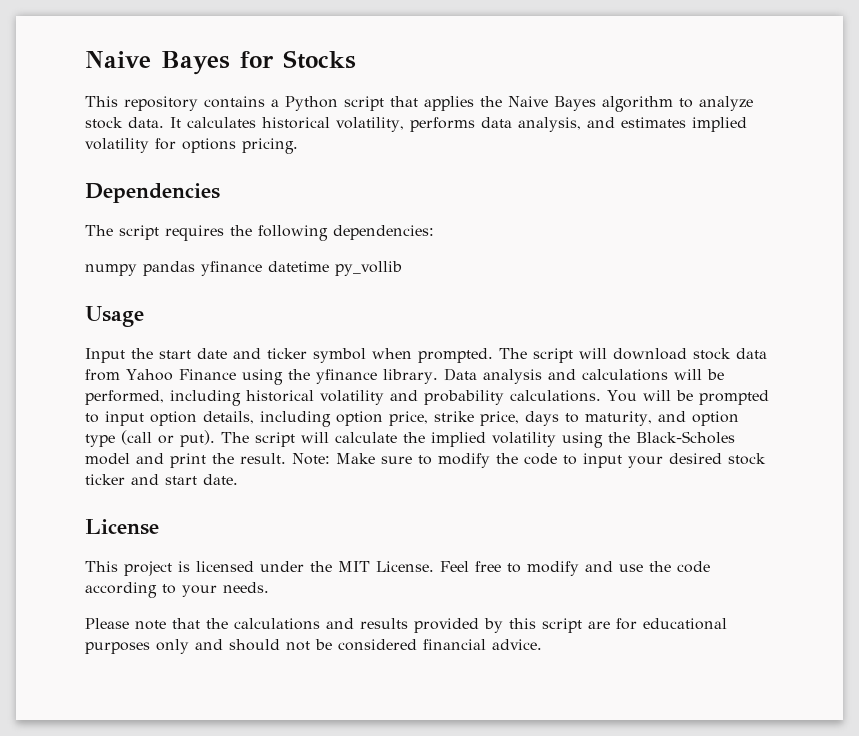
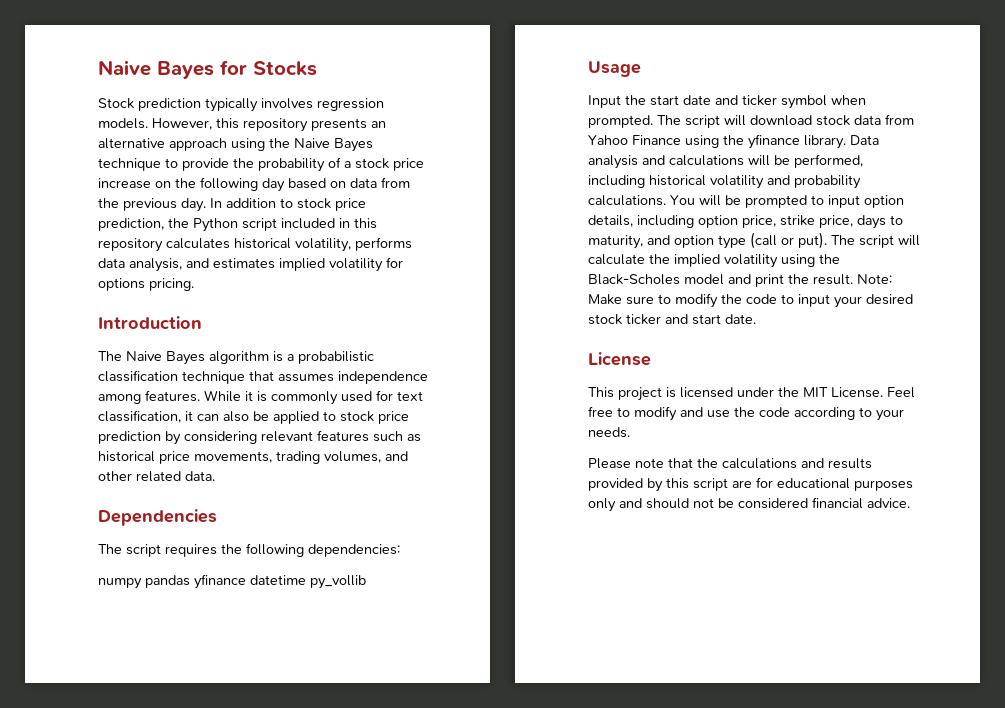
- This repository contains a Python script that applies the Naive Bayes algorithm to analyze stock data. It calculates historical volatility, performs data analysis, and estimates implied volatility for options pricing.
+ Stock prediction typically involves regression models. However, this repository presents an alternative approach using the Naive Bayes technique to provide the probability of a stock price increase on the following day based on data from the previous day. In addition to stock price prediction, the Python script included in this repository calculates historical volatility, performs data analysis, and estimates implied volatility for options pricing.
+ Introduction
+ The Naive Bayes algorithm is a probabilistic classification technique that assumes independence among features. While it is commonly used for text classification, it can also be applied to stock price prediction by considering relevant features such as historical price movements, trading volumes, and other related data.

